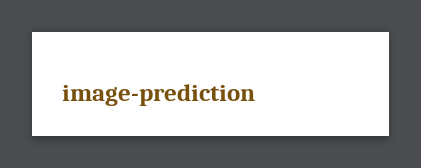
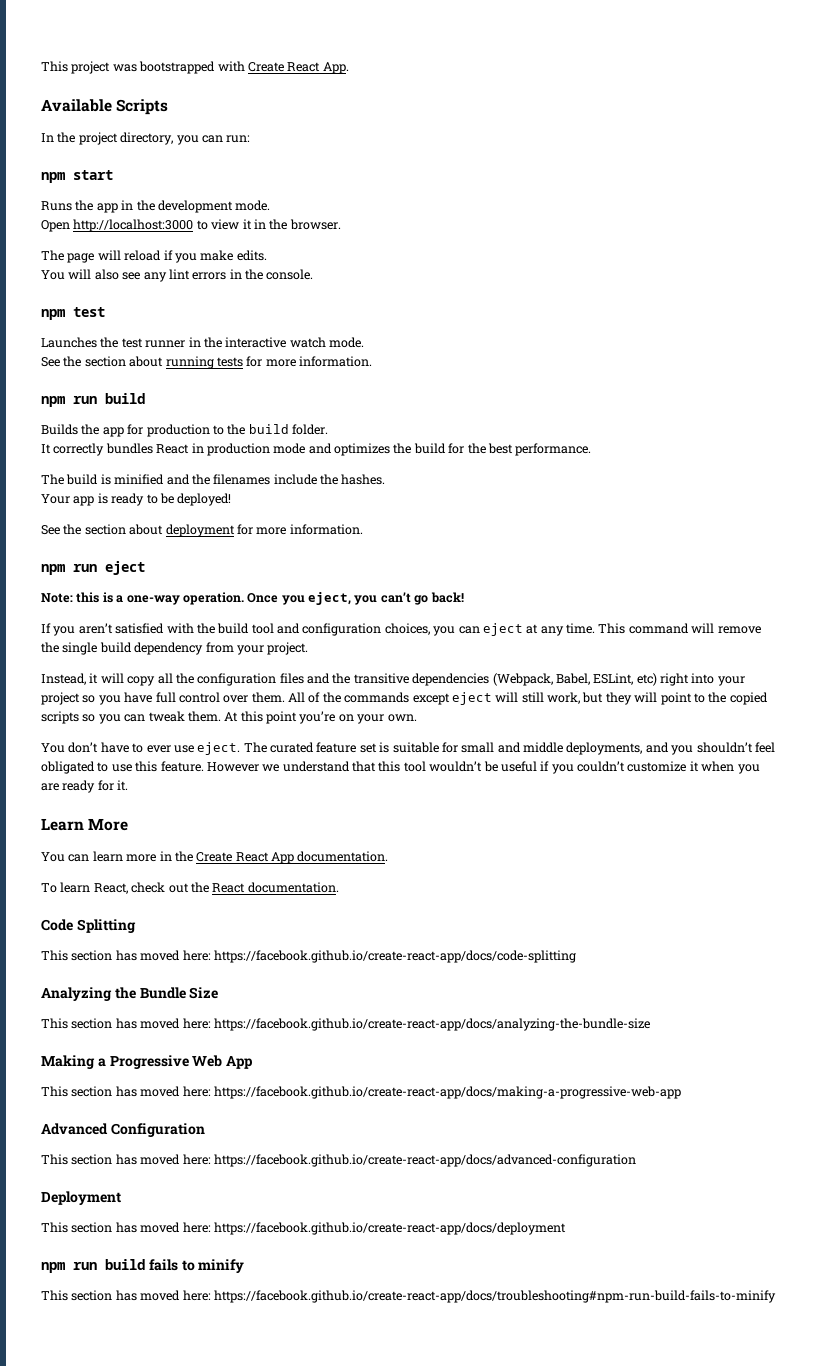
- image-prediction
+ This project was bootstrapped with Create React App.
+ Available Scripts
+ In the project directory, you can run:
+ npm start
+ Runs the app in the development mode.
+ Open http://localhost:3000 to view it in the browser.
+ The page will reload if you make edits.
+ You will also see any lint errors in the console.
+ npm test
+ Launches the test runner in the interactive watch mode.
+ See the section about running tests for more information.
+ npm run build
+ Builds the app for production to the build folder.
+ It correctly bundles React in production mode and optimizes the build for the best performance.
+ The build is minified and the filenames include the hashes.
+ Your app is ready to be deployed!
+ See the section about deployment for more information.
+ npm run eject
+ Note: this is a one-way operation. Once you eject, you can’t go back!
+ If you aren’t satisfied with the build tool and configuration choices, you can eject at any time. This command will remove the single build dependency from your project.
+ Instead, it will copy all the configuration files and the transitive dependencies (Webpack, Babel, ESLint, etc) right into your project so you have full control over them. All of the commands except eject will still work, but they will point to the copied scripts so you can tweak them. At this point you’re on your own.
+ You don’t have to ever use eject. The curated feature set is suitable for small and middle deployments, and you shouldn’t feel obligated to use this feature. However we understand that this tool wouldn’t be useful if you couldn’t customize it when you are ready for it.
+ Learn More
+ You can learn more in the Create React App documentation.
+ To learn React, check out the React documentation.
+ Code Splitting
+ This section has moved here: https://facebook.github.io/create-react-app/docs/code-splitting
+ Analyzing the Bundle Size
+ This section has moved here: https://facebook.github.io/create-react-app/docs/analyzing-the-bundle-size
+ Making a Progressive Web App
+ This section has moved here: https://facebook.github.io/create-react-app/docs/making-a-progressive-web-app
+ Advanced Configuration
+ This section has moved here: https://facebook.github.io/create-react-app/docs/advanced-configuration
+ Deployment
+ This section has moved here: https://facebook.github.io/create-react-app/docs/deployment
+ npm run build fails to minify
+ This section has moved here: https://facebook.github.io/create-react-app/docs/troubleshooting#npm-run-build-fails-to-minify

